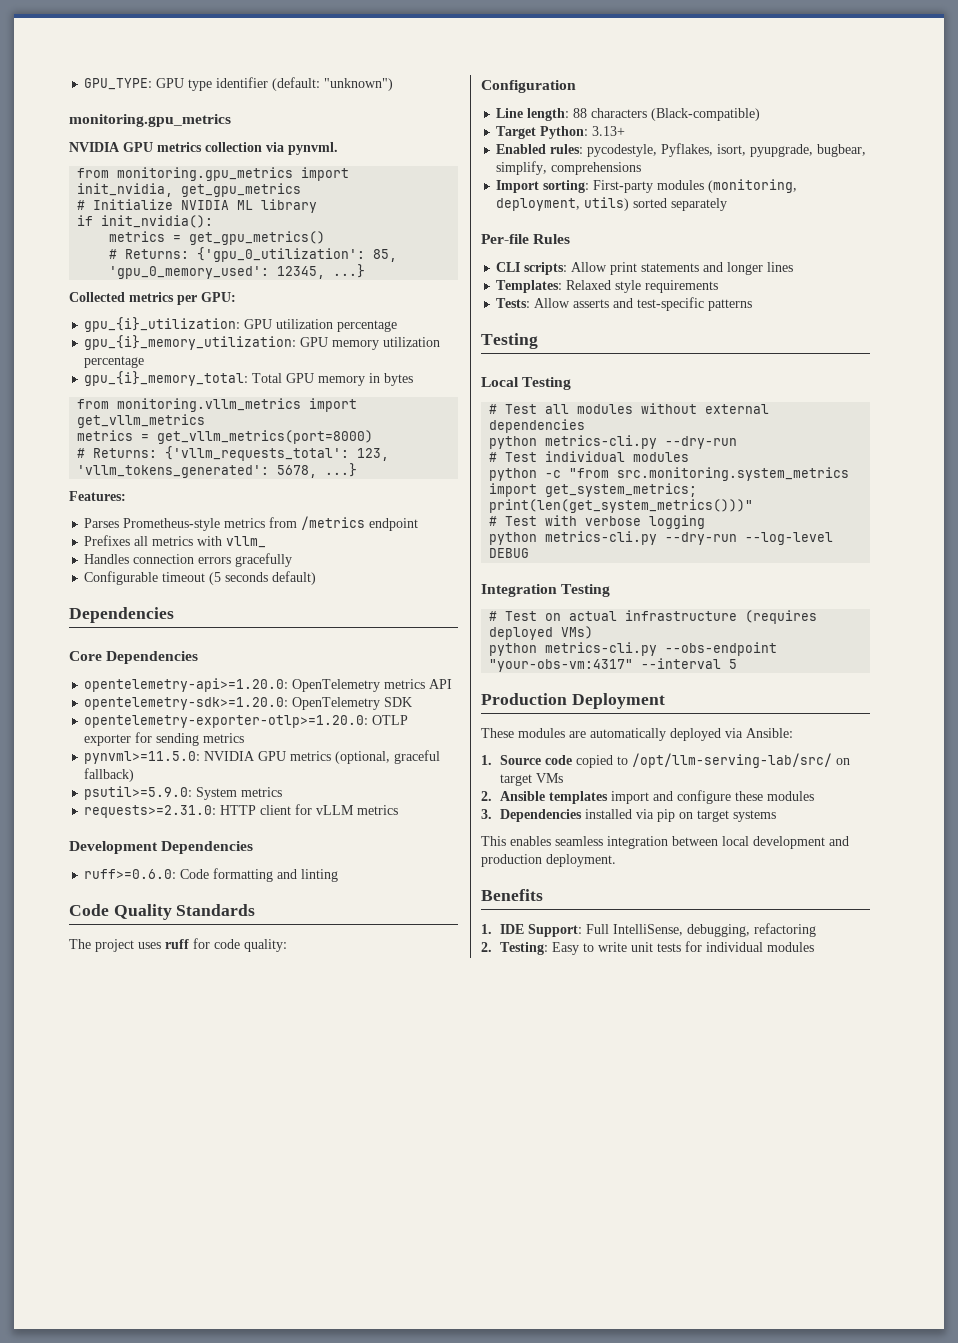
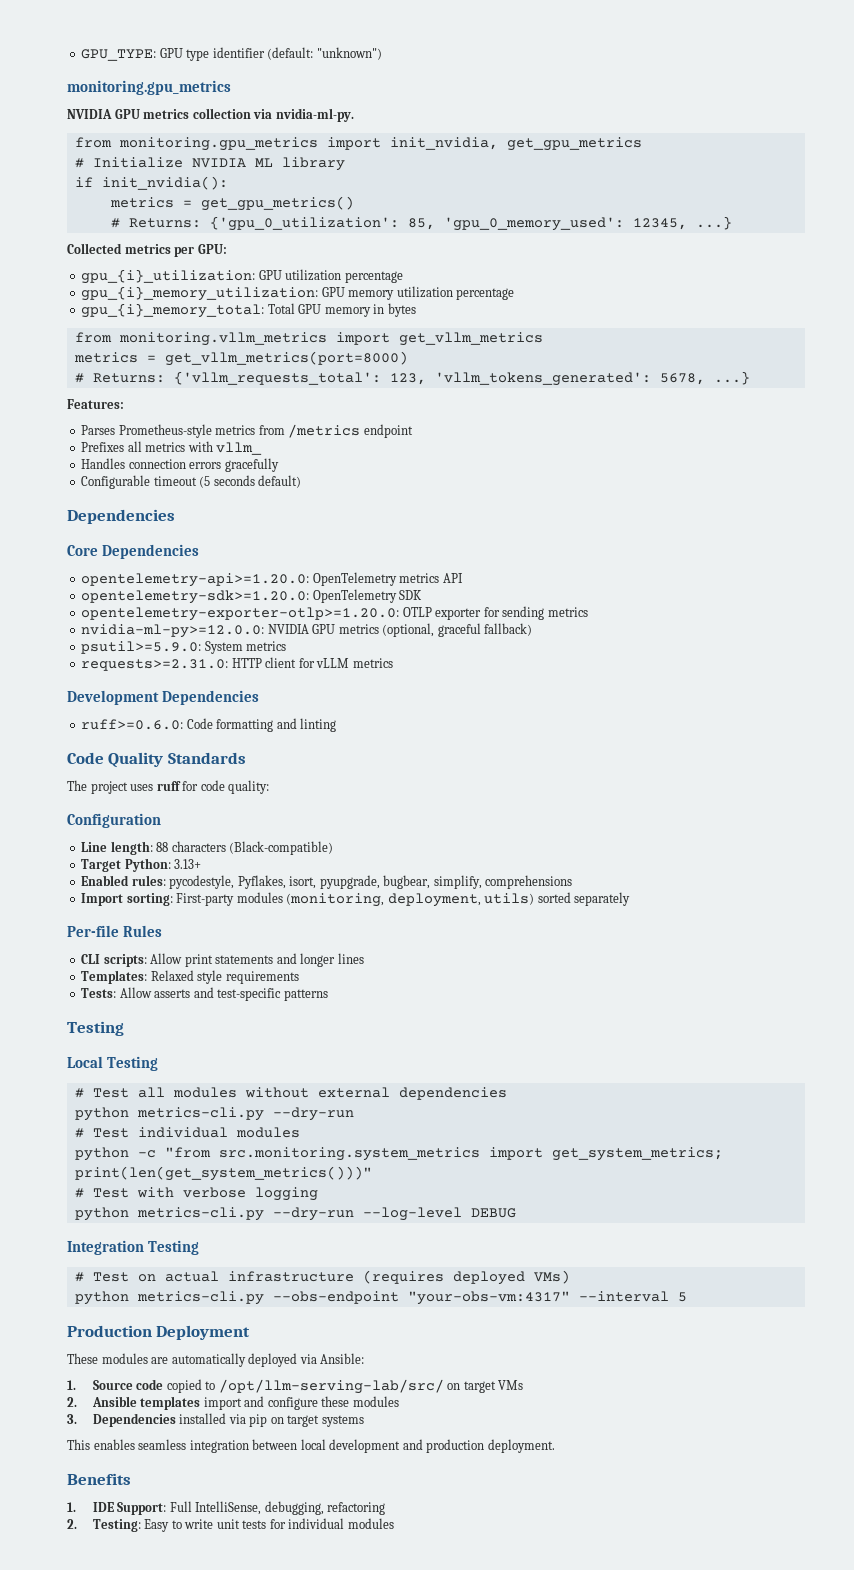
- NVIDIA GPU metrics collection via pynvml.
+ NVIDIA GPU metrics collection via nvidia-ml-py.
- pynvml>=11.5.0: NVIDIA GPU metrics (optional, graceful fallback)
+ nvidia-ml-py>=12.0.0: NVIDIA GPU metrics (optional, graceful fallback)

